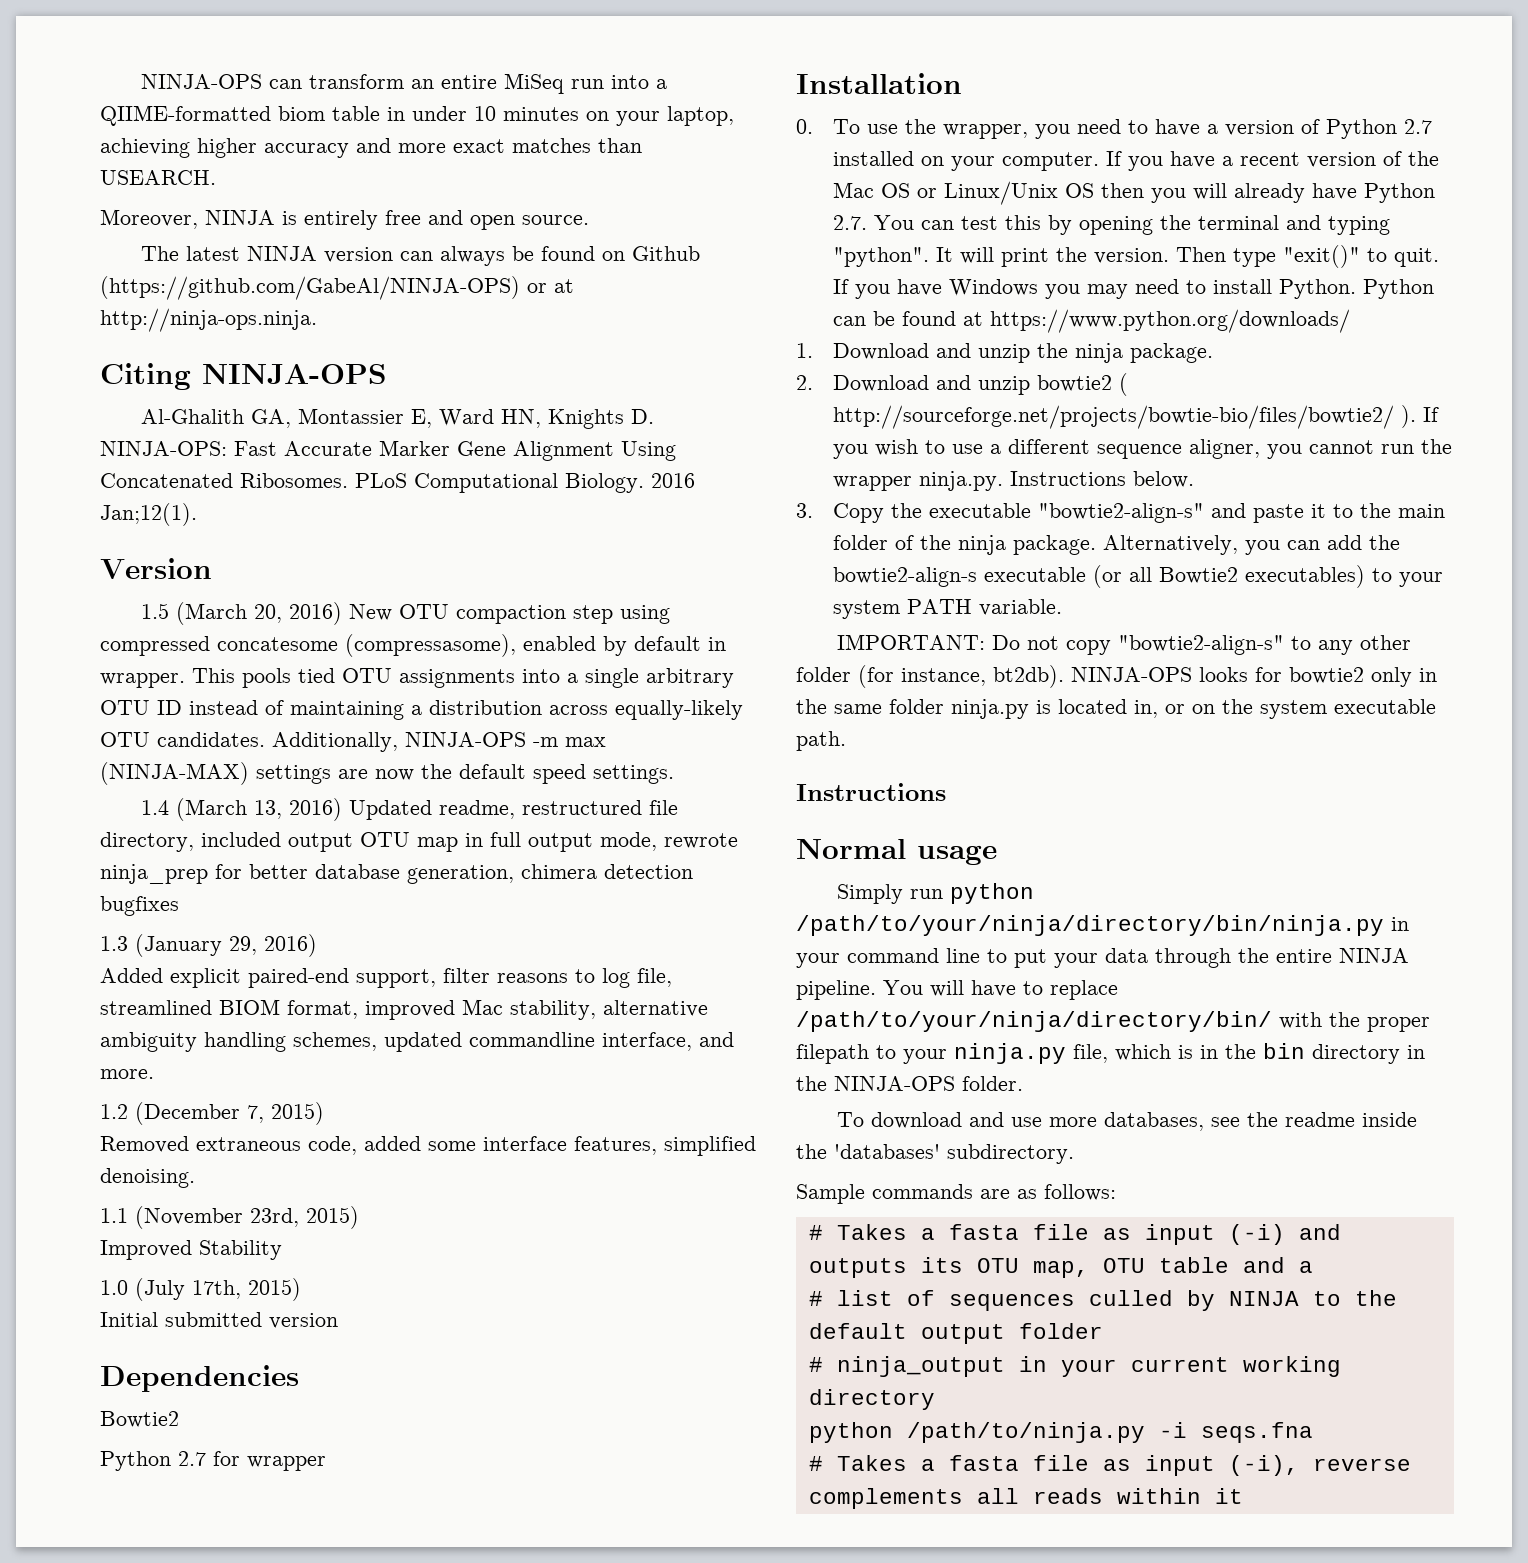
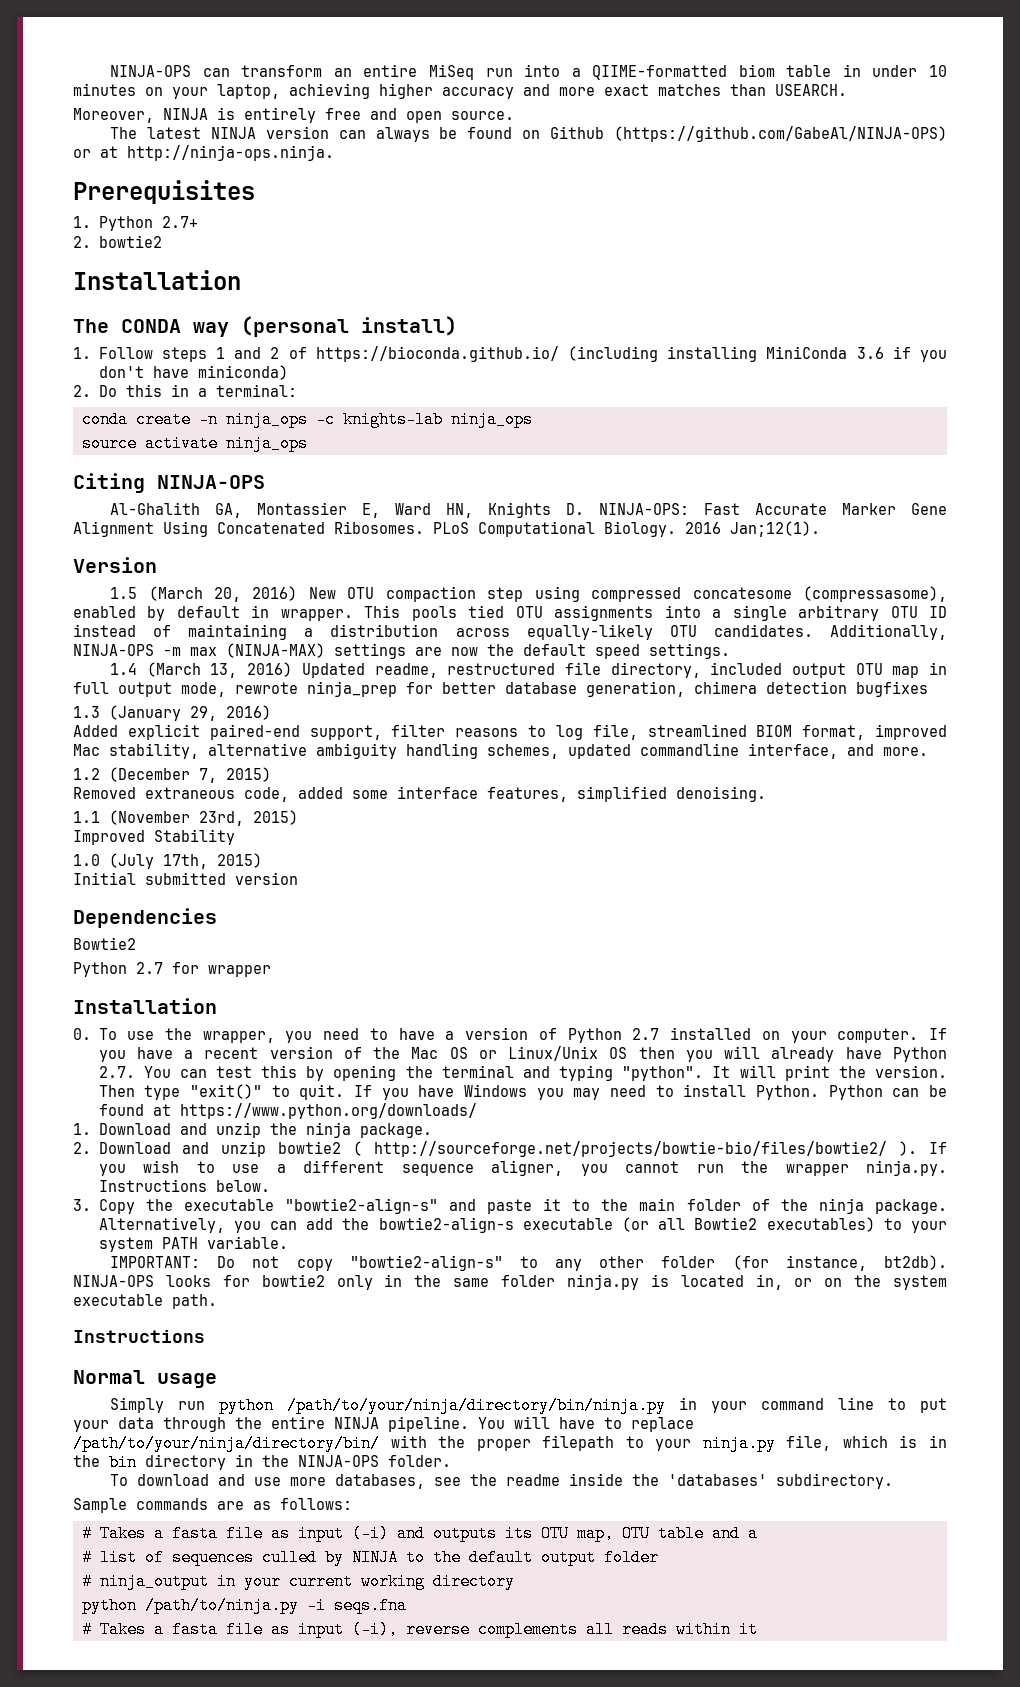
+ Prerequisites
+ 1. Python 2.7+
+ 2. bowtie2
+ Installation
+ The CONDA way (personal install)
+ 1. Follow steps 1 and 2 of https://bioconda.github.io/ (including installing MiniConda 3.6 if you don't have miniconda)
+ 2. Do this in a terminal:
+ conda create -n ninja_ops -c knights-lab ninja_ops
+ source activate ninja_ops

